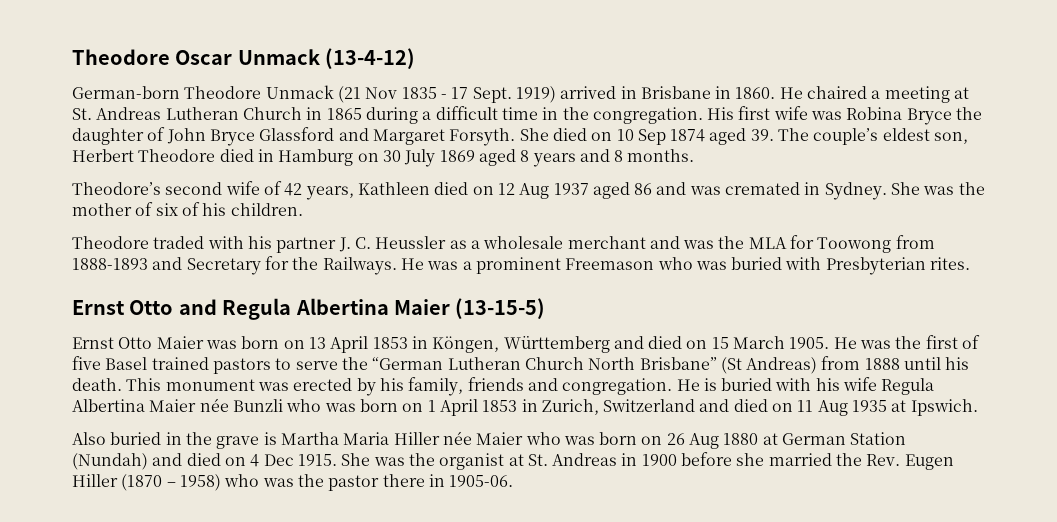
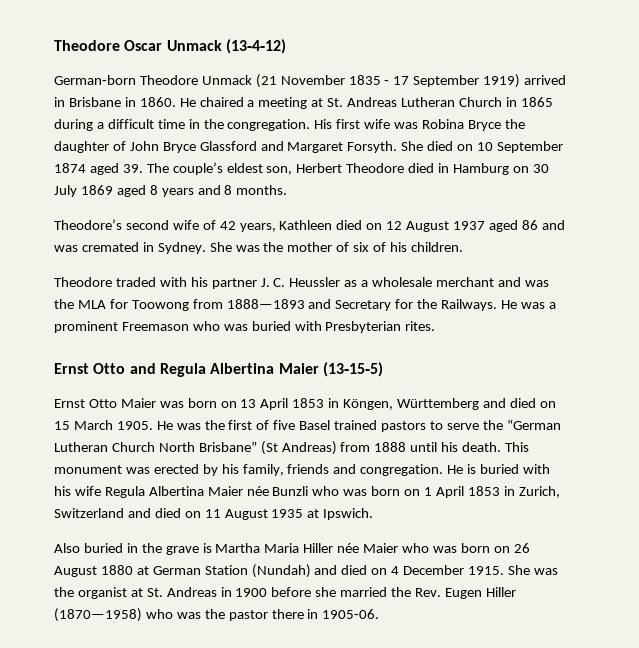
- German‑born Theodore Unmack (21 Nov 1835 ‑ 17 Sept. 1919) arrived in Brisbane in 1860.
+ German‑born Theodore Unmack (21 November 1835 ‑ 17 September 1919) arrived in Brisbane in 1860.
- She died on 10 Sep 1874 aged 39. The couple’s eldest son, Herbert Theodore died in Hamburg on 30 July 1869 aged 8 years and 8 months.
+ She died on 10 September 1874 aged 39. The couple’s eldest son, Herbert Theodore died in Hamburg on 30 July 1869 aged 8 years and 8 months.
- Theodore’s second wife of 42 years, Kathleen died on 12 Aug 1937 aged 86 and was cremated in Sydney.
+ Theodore’s second wife of 42 years, Kathleen died on 12 August 1937 aged 86 and was cremated in Sydney.
- Theodore traded with his partner J. C. Heussler as a wholesale merchant and was the MLA for Toowong from 1888‑1893 and Secretary for the Railways.
+ Theodore traded with his partner J. C. Heussler as a wholesale merchant and was the MLA for Toowong from 1888—1893 and Secretary for the Railways.
- He is buried with his wife Regula Albertina Maier née Bunzli who was born on 1 April 1853 in Zurich, Switzerland and died on 11 Aug 1935 at Ipswich.
+ He is buried with his wife Regula Albertina Maier née Bunzli who was born on 1 April 1853 in Zurich, Switzerland and died on 11 August 1935 at Ipswich.
- Also buried in the grave is Martha Maria Hiller née Maier who was born on 26 Aug 1880 at German Station (Nundah) and died on 4 Dec 1915.
+ Also buried in the grave is Martha Maria Hiller née Maier who was born on 26 August 1880 at German Station (Nundah) and died on 4 December 1915.
- She was the organist at St. Andreas in 1900 before she married the Rev. Eugen Hiller (1870 – 1958) who was the pastor there in 1905‑06.
+ She was the organist at St. Andreas in 1900 before she married the Rev. Eugen Hiller (1870—1958) who was the pastor there in 1905‑06.

